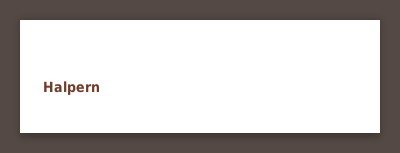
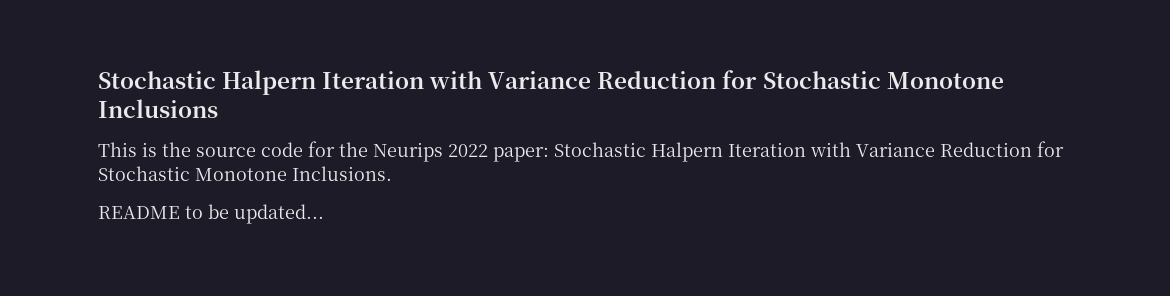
- Halpern
+ Stochastic Halpern Iteration with Variance Reduction for Stochastic Monotone Inclusions
+ This is the source code for the Neurips 2022 paper: Stochastic Halpern Iteration with Variance Reduction for Stochastic Monotone Inclusions.
+ README to be updated...

